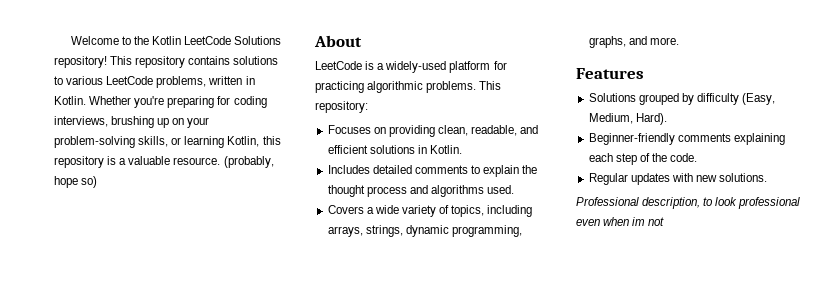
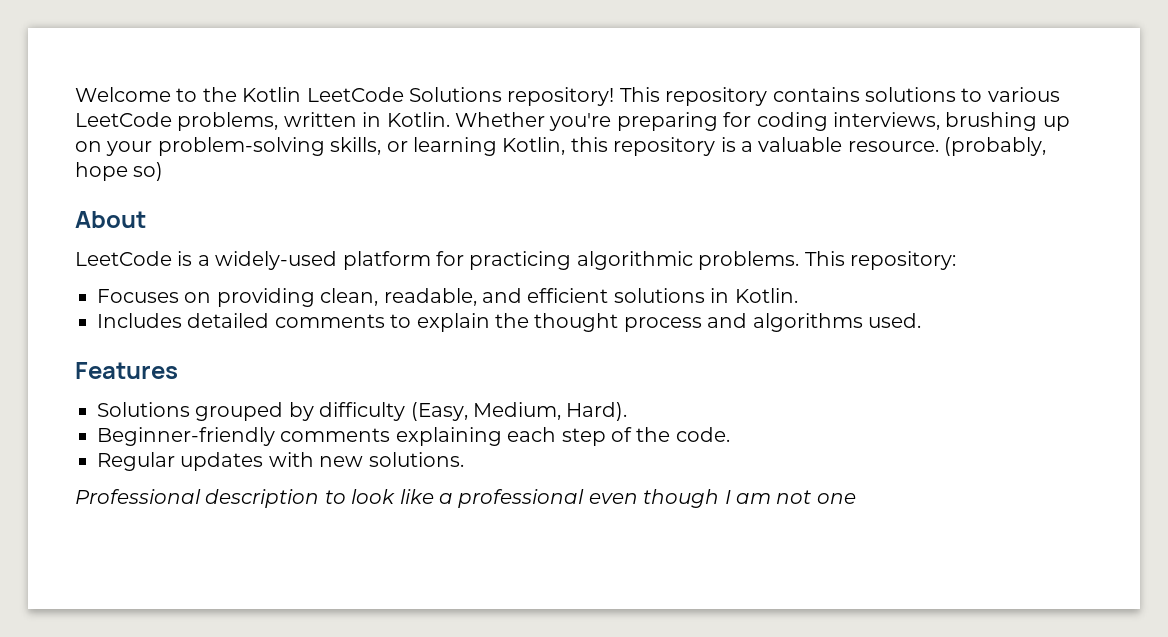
- Covers a wide variety of topics, including arrays, strings, dynamic programming, graphs, and more.
- Professional description, to look professional even when im not
+ Professional description to look like a professional even though I am not one

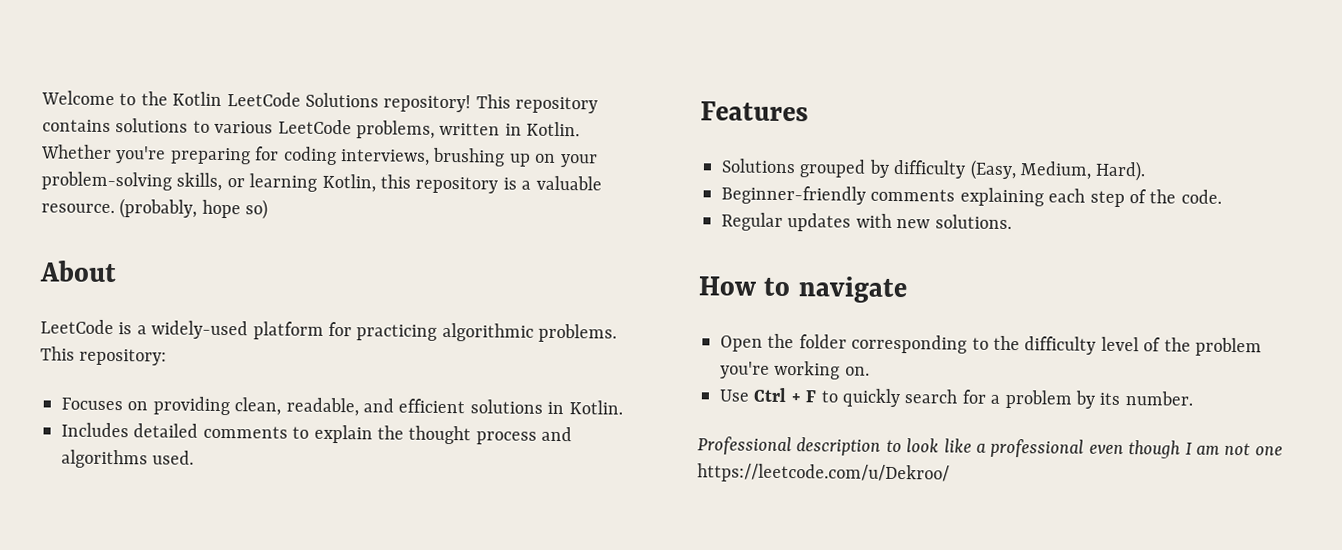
+ How to navigate
+ Open the folder corresponding to the difficulty level of the problem you're working on.
+ Use Ctrl + F to quickly search for a problem by its number.
- Professional description to look like a professional even though I am not one
+ Professional description to look like a professional even though I am not one https://leetcode.com/u/Dekroo/

